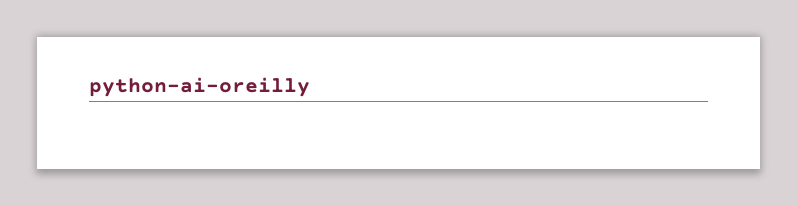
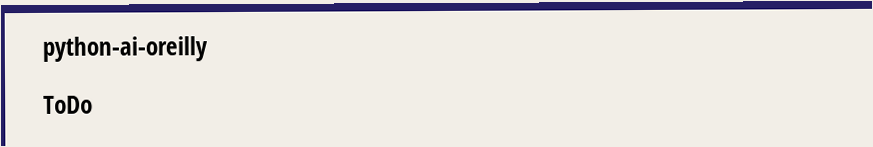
+ ToDo

